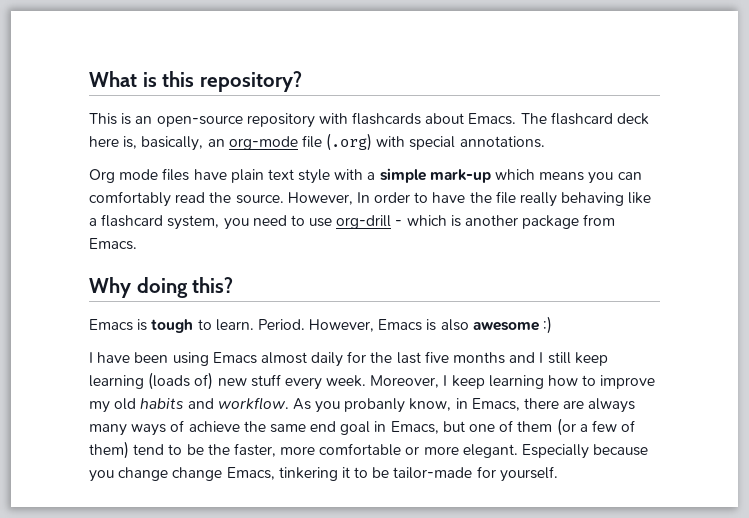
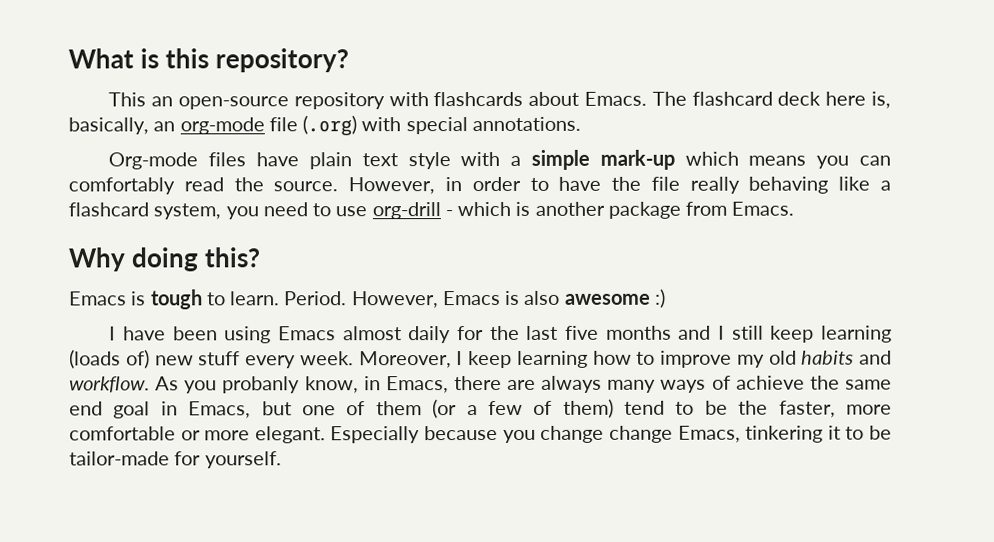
- This is an open-source repository with flashcards about Emacs.
+ This an open-source repository with flashcards about Emacs.
- Org mode files have plain text style with a simple mark-up which means you can comfortably read the source.
+ Org-mode files have plain text style with a simple mark-up which means you can comfortably read the source.
- However, In order to have the file really behaving like a flashcard system, you need to use org-drill - which is another package from Emacs.
+ However, in order to have the file really behaving like a flashcard system, you need to use org-drill - which is another package from Emacs.

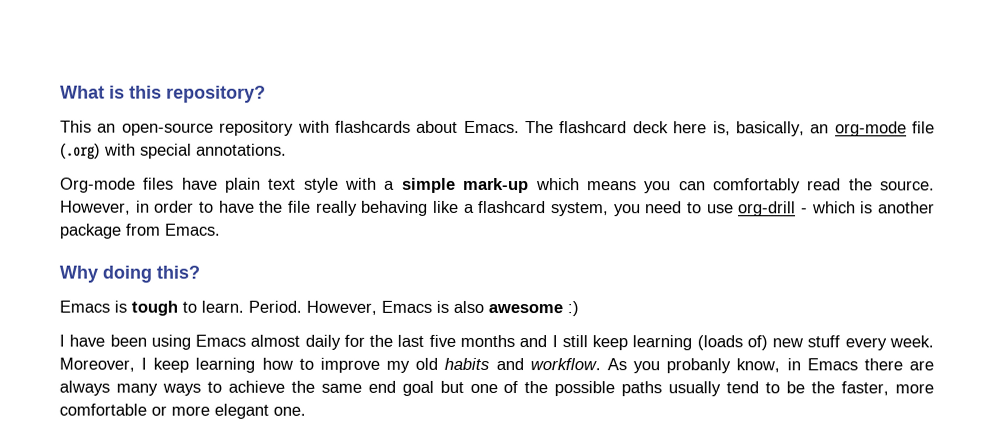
- As you probanly know, in Emacs, there are always many ways of achieve the same end goal in Emacs, but one of them (or a few of them) tend to be the faster, more comfortable or more elegant. Especially because you change change Emacs, tinkering it to be tailor-made for yourself.
+ As you probanly know, in Emacs there are always many ways to achieve the same end goal but one of the possible paths usually tend to be the faster, more comfortable or more elegant one.

